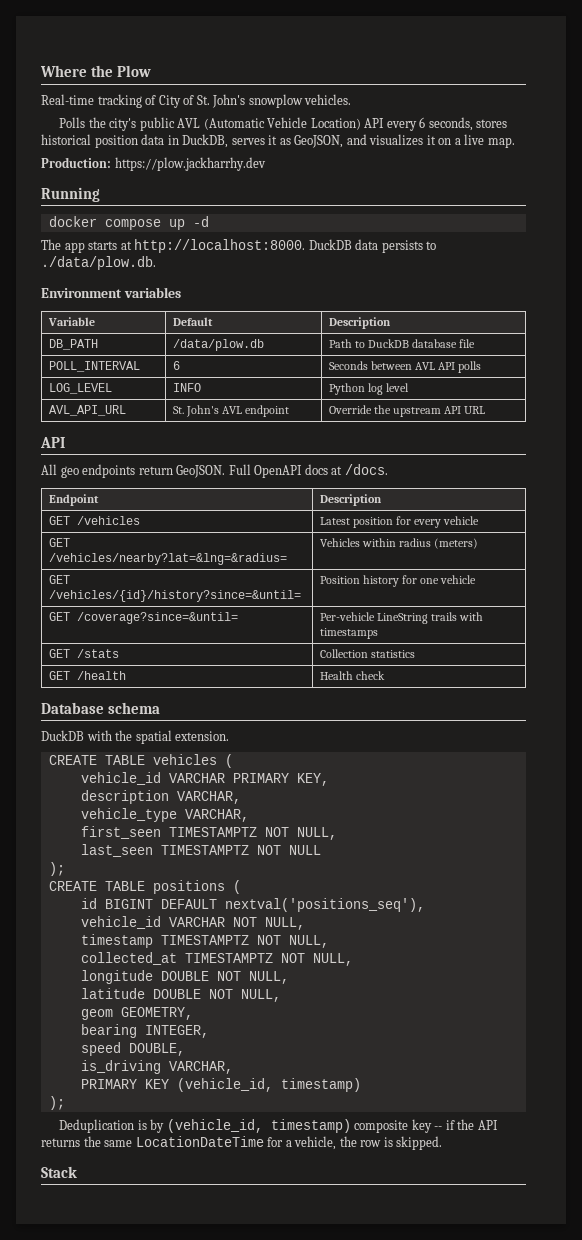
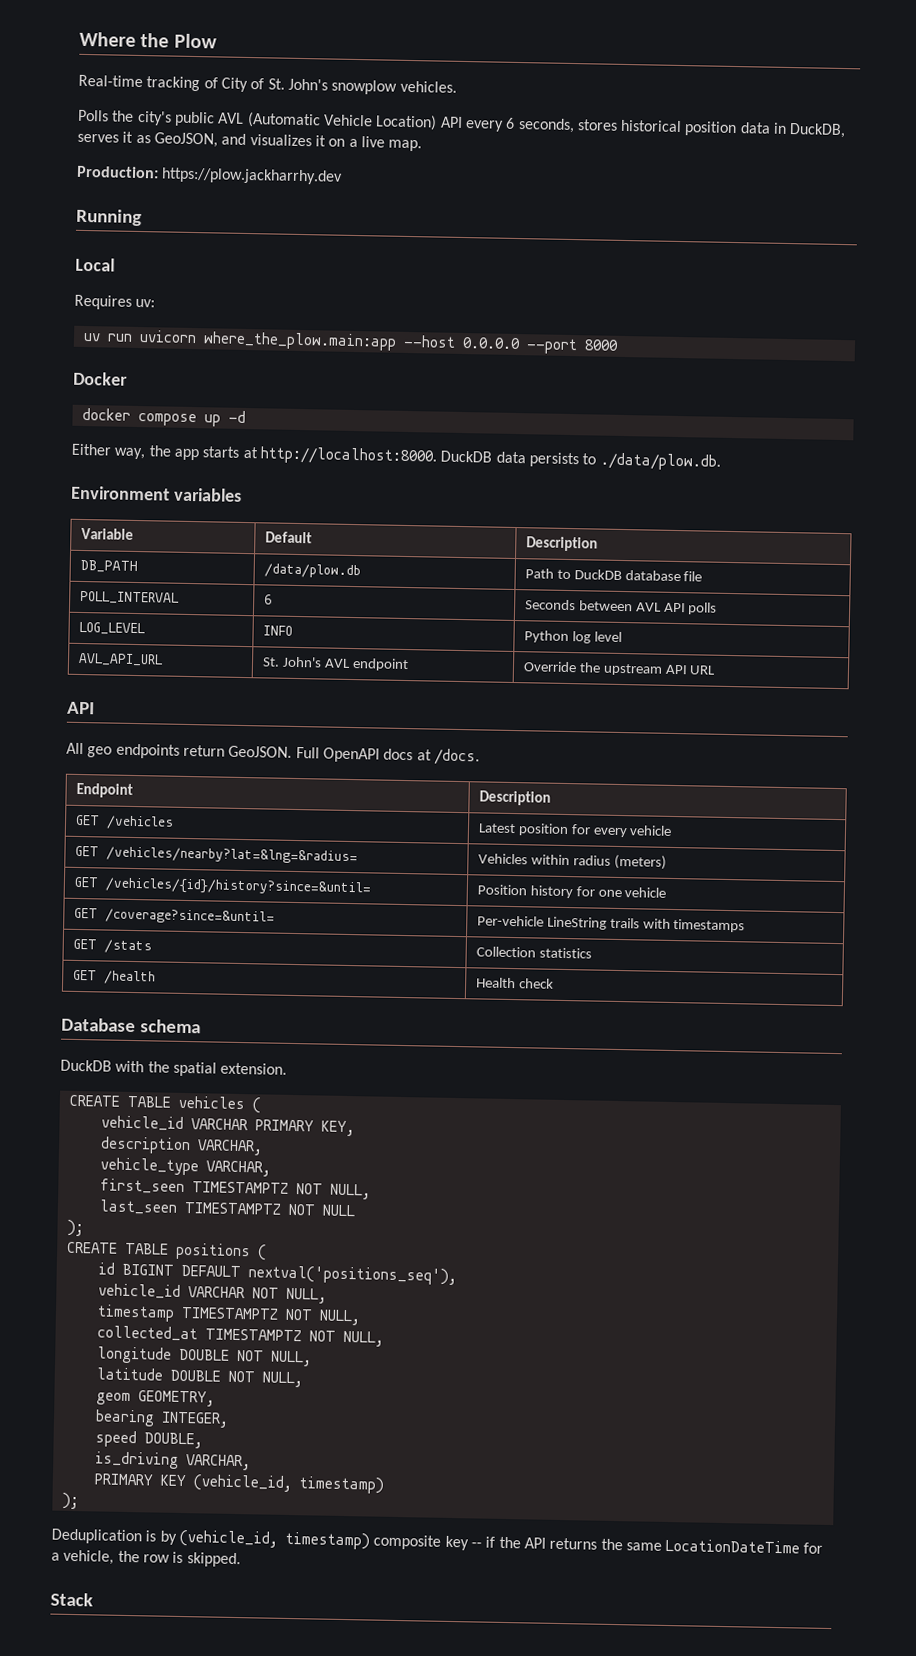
+ Local
+ Requires uv:
+ uv run uvicorn where_the_plow.main:app --host 0.0.0.0 --port 8000
+ Docker
- The app starts at http://localhost:8000.
+ Either way, the app starts at http://localhost:8000.

